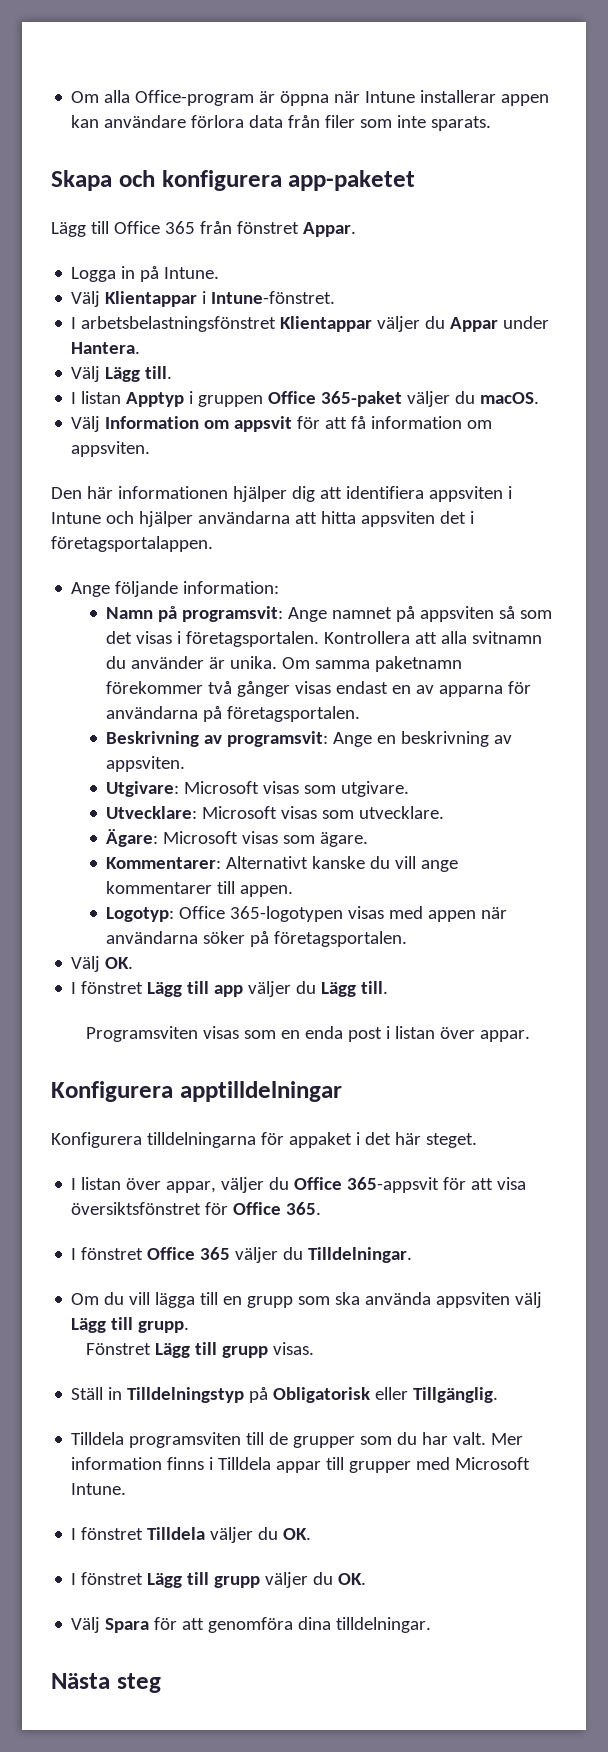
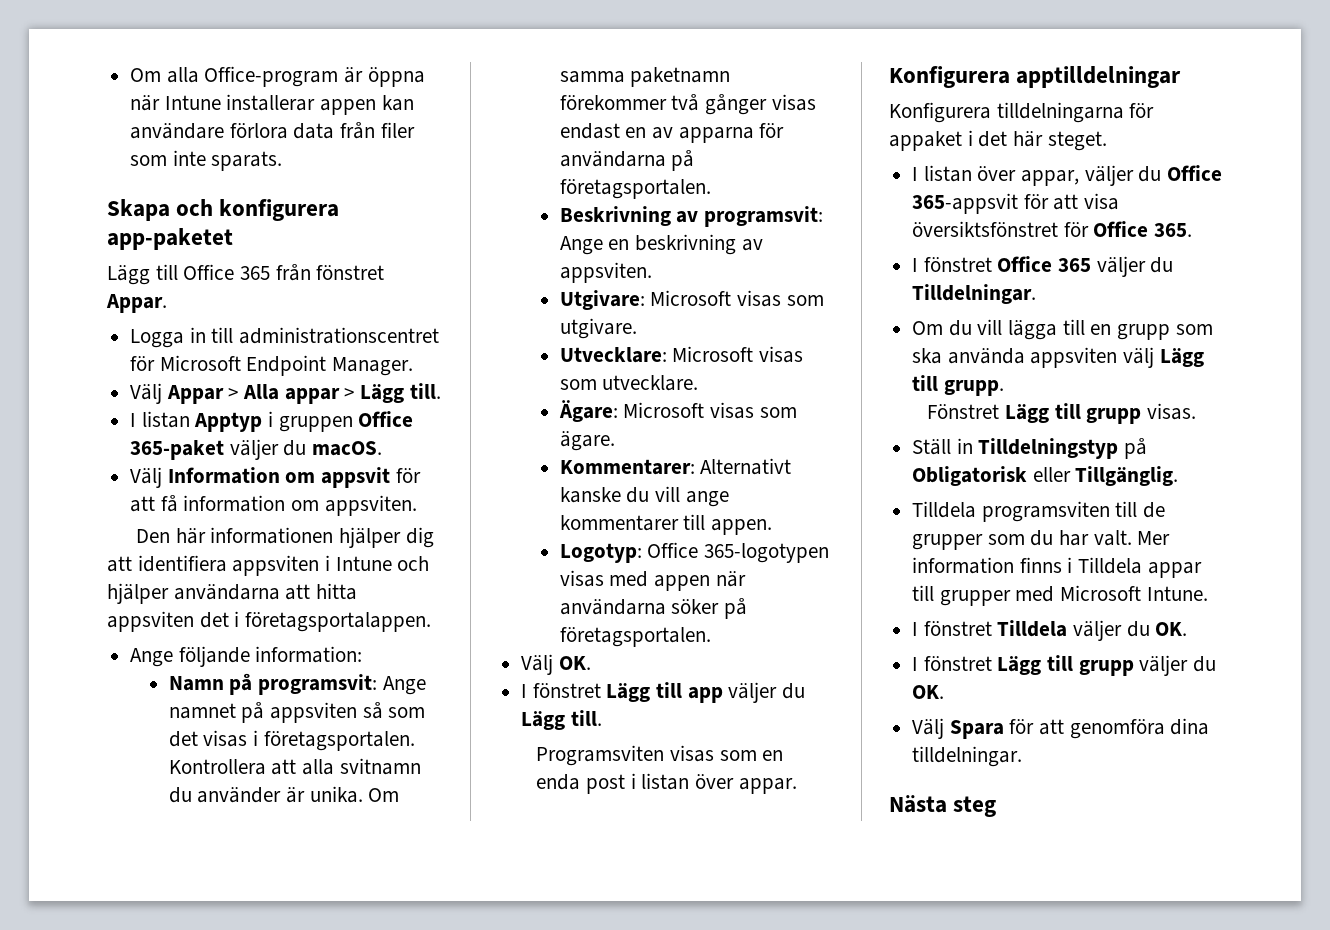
- Logga in på Intune.
- Välj Klientappar i Intune-fönstret.
- I arbetsbelastningsfönstret Klientappar väljer du Appar under Hantera.
- Välj Lägg till.
+ Logga in till administrationscentret för Microsoft Endpoint Manager.
+ Välj Appar > Alla appar > Lägg till.

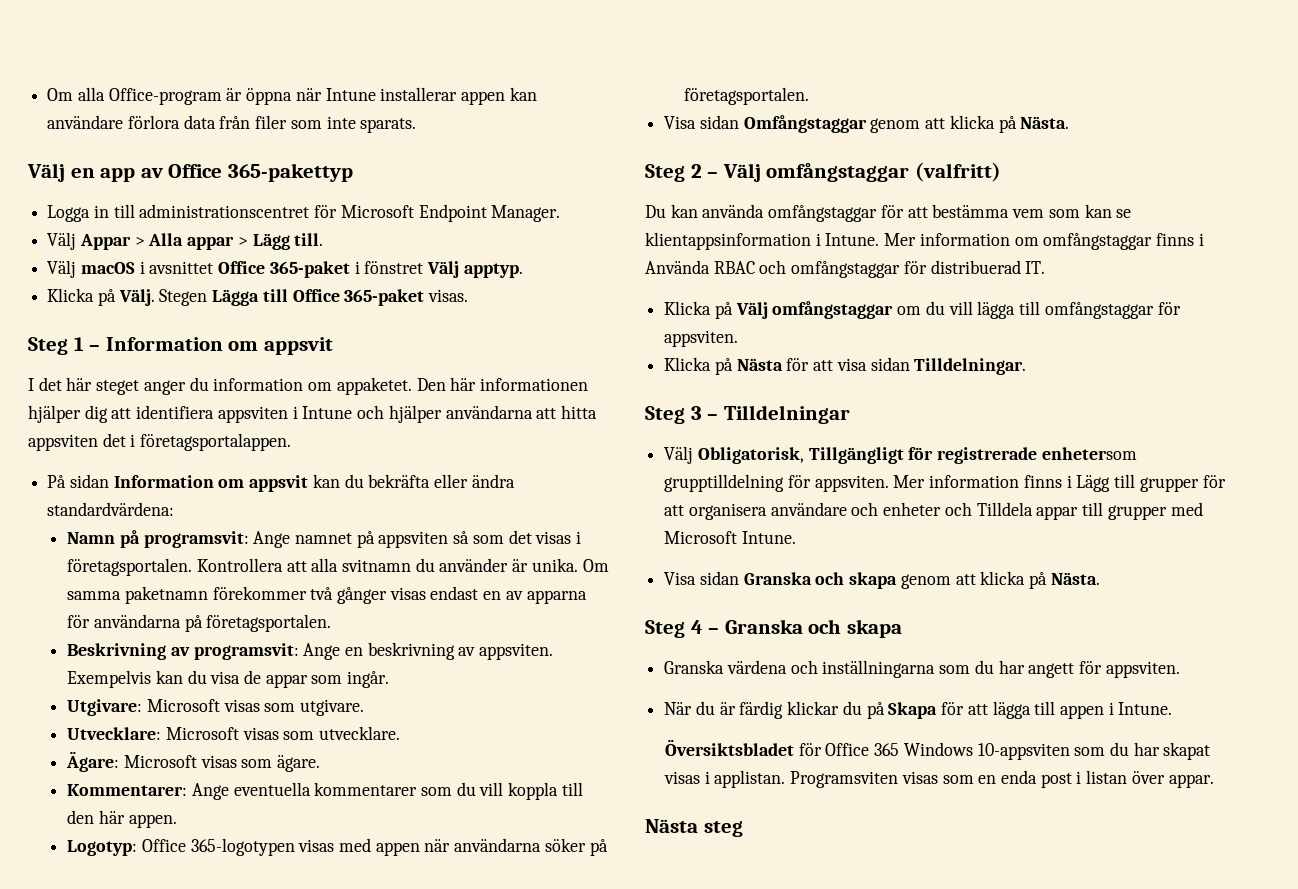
- Skapa och konfigurera app-paketet
- Lägg till Office 365 från fönstret Appar.
+ Välj en app av Office 365-pakettyp
- I listan Apptyp i gruppen Office 365-paket väljer du macOS.
- Välj Information om appsvit för att få information om appsviten.
- Den här informationen hjälper dig att identifiera appsviten i Intune och hjälper användarna att hitta appsviten det i företagsportalappen.
+ Välj macOS i avsnittet Office 365-paket i fönstret Välj apptyp.
+ Klicka på Välj. Stegen Lägga till Office 365-paket visas.
+ Steg 1 – Information om appsvit
+ I det här steget anger du information om appaketet. Den här informationen hjälper dig att identifiera appsviten i Intune och hjälper användarna att hitta appsviten det i företagsportalappen.
- Ange följande information:
+ På sidan Information om appsvit kan du bekräfta eller ändra standardvärdena:
+ Exempelvis kan du visa de appar som ingår.
- Kommentarer: Alternativt kanske du vill ange kommentarer till appen.
+ Kommentarer: Ange eventuella kommentarer som du vill koppla till den här appen.
- Välj OK.
- I fönstret Lägg till app väljer du Lägg till.
- Programsviten visas som en enda post i listan över appar.
+ Visa sidan Omfångstaggar genom att klicka på Nästa.
+ Steg 2 – Välj omfångstaggar (valfritt)
+ Du kan använda omfångstaggar för att bestämma vem som kan se klientappsinformation i Intune. Mer information om omfångstaggar finns i Använda RBAC och omfångstaggar för distribuerad IT.
+ Klicka på Välj omfångstaggar om du vill lägga till omfångstaggar för appsviten.
+ Klicka på Nästa för att visa sidan Tilldelningar.
+ Steg 3 – Tilldelningar
+ Välj Obligatorisk, Tillgängligt för registrerade enhetersom grupptilldelning för appsviten. Mer information finns i Lägg till grupper för att organisera användare och enheter och Tilldela appar till grupper med Microsoft Intune.
+ Visa sidan Granska och skapa genom att klicka på Nästa.
+ Steg 4 – Granska och skapa
+ Granska värdena och inställningarna som du har angett för appsviten.
+ När du är färdig klickar du på Skapa för att lägga till appen i Intune.
+ Översiktsbladet för Office 365 Windows 10-appsviten som du har skapat visas i applistan. Programsviten visas som en enda post i listan över appar.
- Konfigurera apptilldelningar
- Konfigurera tilldelningarna för appaket i det här steget.
- I listan över appar, väljer du Office 365-appsvit för att visa översiktsfönstret för Office 365.
- I fönstret Office 365 väljer du Tilldelningar.
- Om du vill lägga till en grupp som ska använda appsviten välj Lägg till grupp.
- Fönstret Lägg till grupp visas.
- Ställ in Tilldelningstyp på Obligatorisk eller Tillgänglig.
- Tilldela programsviten till de grupper som du har valt. Mer information finns i Tilldela appar till grupper med Microsoft Intune.
- I fönstret Tilldela väljer du OK.
- I fönstret Lägg till grupp väljer du OK.
- Välj Spara för att genomföra dina tilldelningar.

